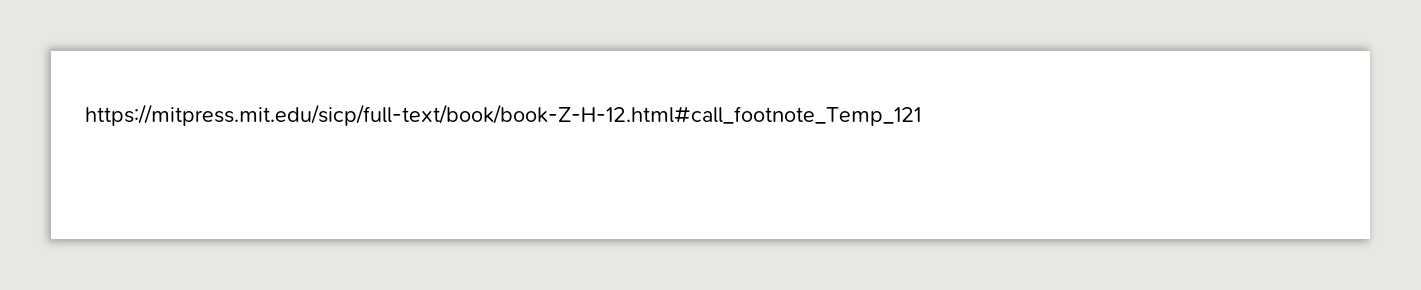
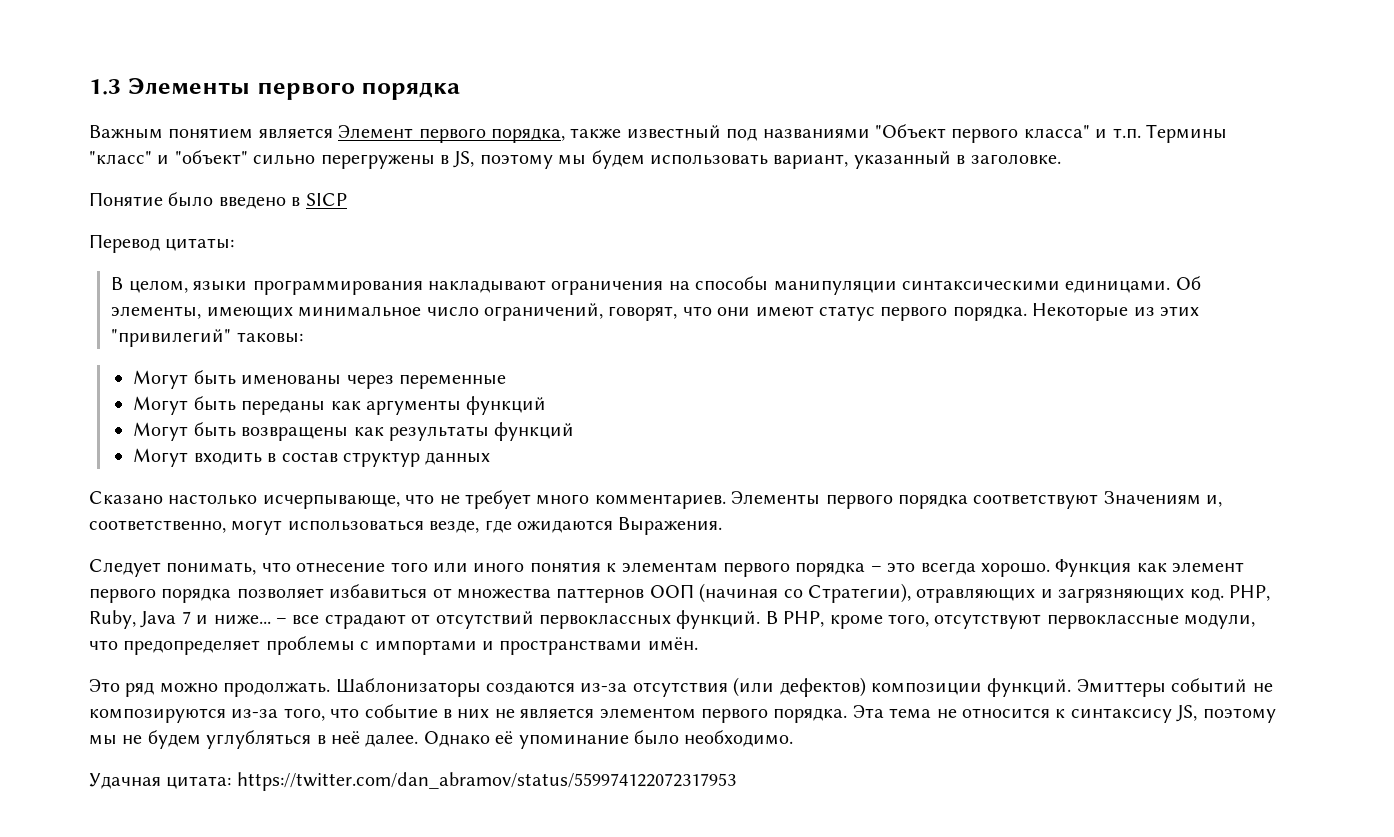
- https://mitpress.mit.edu/sicp/full-text/book/book-Z-H-12.html#call_footnote_Temp_121
+ 1.3 Элементы первого порядка
+ Важным понятием является Элемент первого порядка, также известный под названиями "Объект первого класса" и т.п. Термины "класс" и "объект" сильно перегружены в JS, поэтому мы будем использовать вариант, указанный в заголовке.
+ Понятие было введено в SICP
+ Перевод цитаты:
+ В целом, языки программирования накладывают ограничения на способы манипуляции синтаксическими единицами. Об элементы, имеющих минимальное число ограничений, говорят, что они имеют статус первого порядка. Некоторые из этих "привилегий" таковы:
+ Могут быть именованы через переменные
+ Могут быть переданы как аргументы функций
+ Могут быть возвращены как результаты функций
+ Могут входить в состав структур данных
+ Сказано настолько исчерпывающе, что не требует много комментариев. Элементы первого порядка соответствуют Значениям и, соответственно, могут использоваться везде, где ожидаются Выражения.
+ Следует понимать, что отнесение того или иного понятия к элементам первого порядка – это всегда хорошо. Функция как элемент первого порядка позволяет избавиться от множества паттернов ООП (начиная со Стратегии), отравляющих и загрязняющих код. PHP, Ruby, Java 7 и ниже... – все страдают от отсутствий первоклассных функций. В PHP, кроме того, отсутствуют первоклассные модули, что предопределяет проблемы с импортами и пространствами имён.
+ Это ряд можно продолжать. Шаблонизаторы создаются из-за отсутствия (или дефектов) композиции функций. Эмиттеры событий не композируются из-за того, что событие в них не является элементом первого порядка. Эта тема не относится к синтаксису JS, поэтому мы не будем углубляться в неё далее. Однако её упоминание было необходимо.
+ Удачная цитата: https://twitter.com/dan_abramov/status/559974122072317953

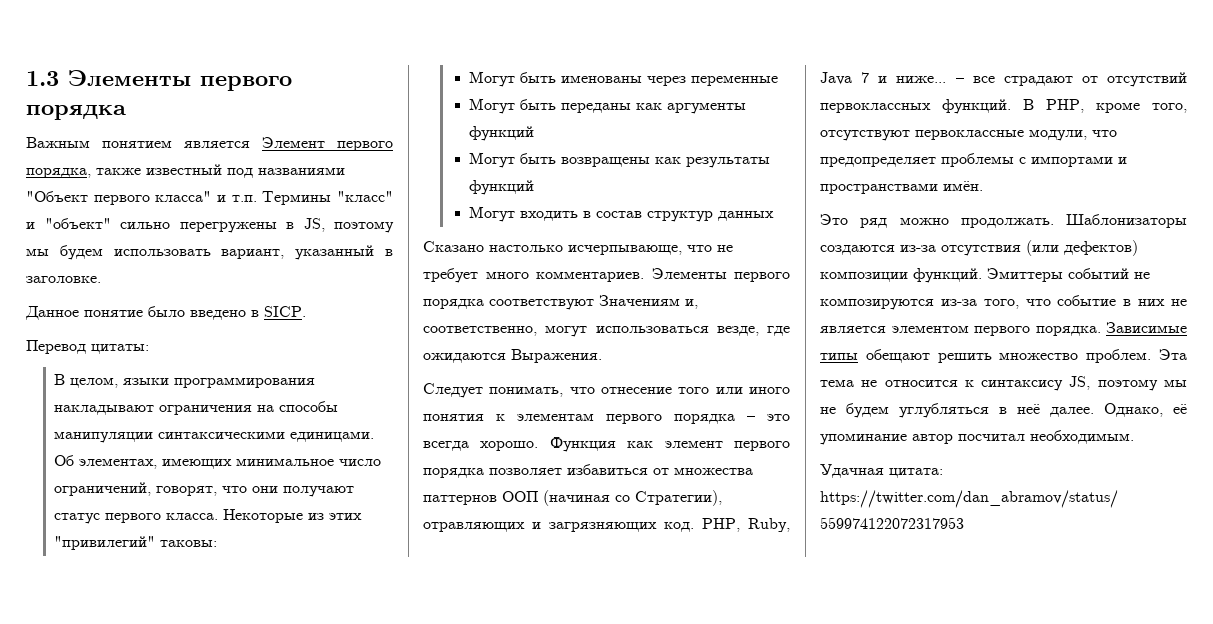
- Понятие было введено в SICP
+ Данное понятие было введено в SICP.
- Об элементы, имеющих минимальное число ограничений, говорят, что они имеют статус первого порядка.
+ Об элементах, имеющих минимальное число ограничений, говорят, что они получают статус первого класса.
+ Зависимые типы обещают решить множество проблем.
- Однако её упоминание было необходимо.
+ Однако, её упоминание автор посчитал необходимым.

